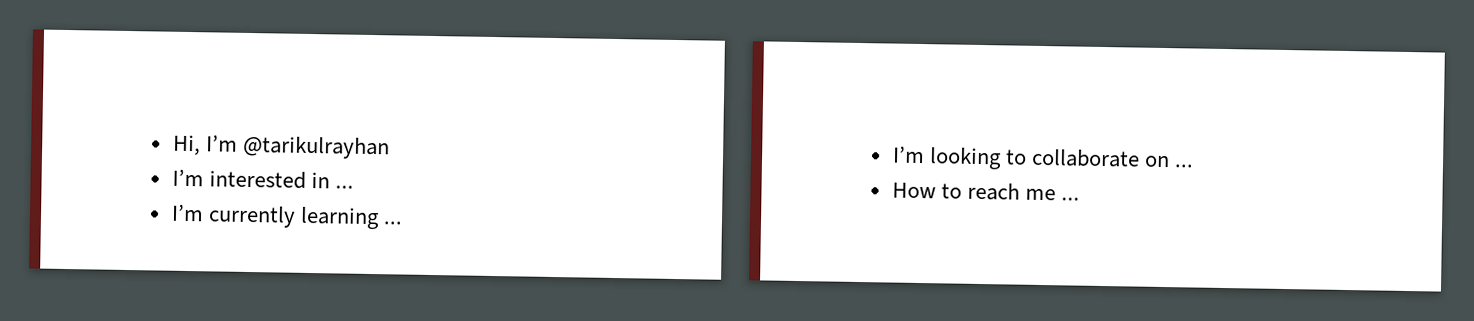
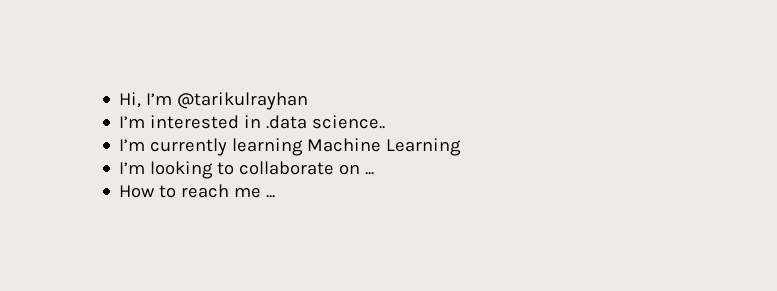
- I’m interested in ...
+ I’m interested in .data science..
- I’m currently learning ...
+ I’m currently learning Machine Learning

